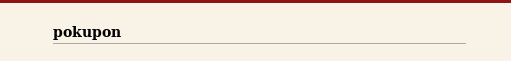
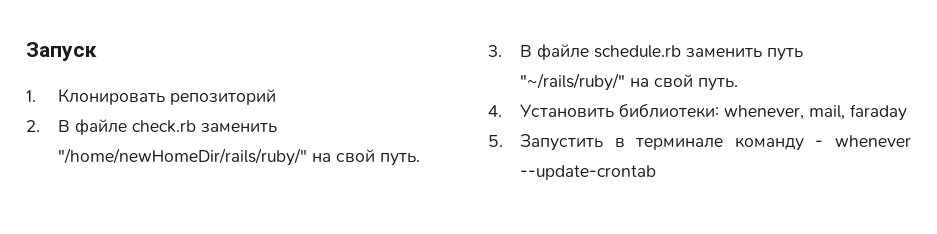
- pokupon
+ Запуск
+ 1. Клонировать репозиторий
+ 2. В файле check.rb заменить "/home/newHomeDir/rails/ruby/" на свой путь.
+ 3. В файле schedule.rb заменить путь "~/rails/ruby/" на свой путь.
+ 4. Установить библиотеки: whenever, mail, faraday
+ 5. Запустить в терминале команду - whenever --update-crontab

